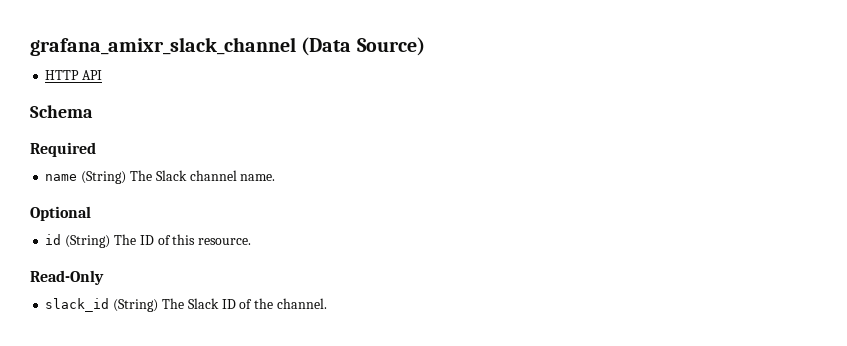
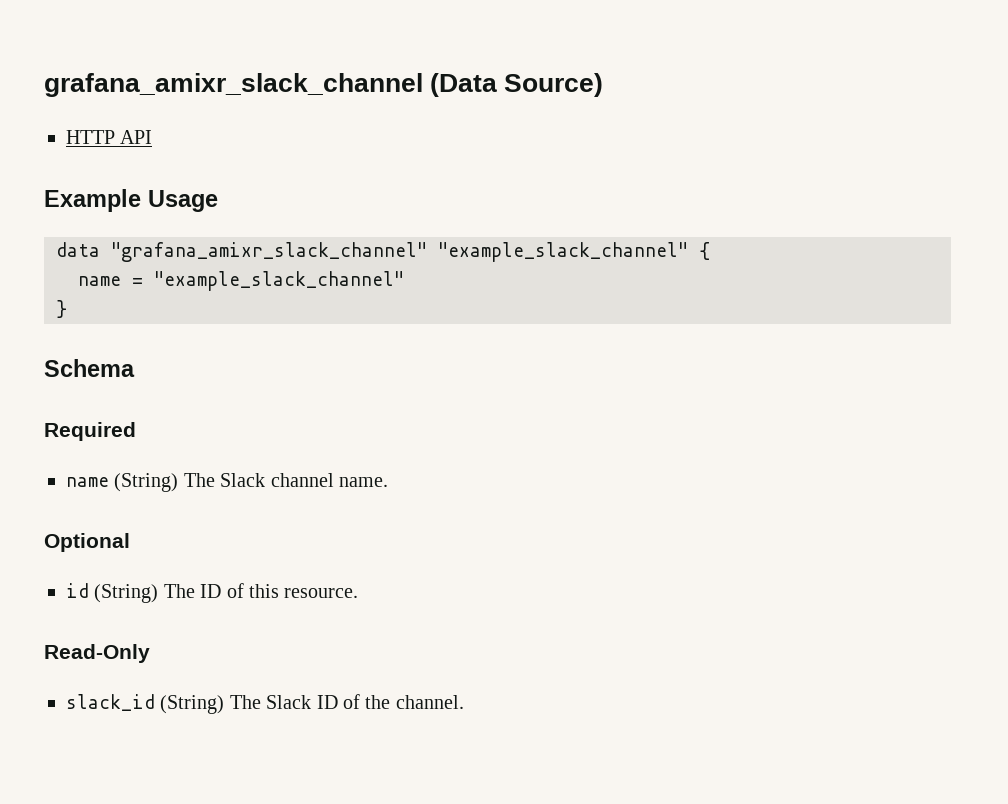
+ Example Usage
+ data "grafana_amixr_slack_channel" "example_slack_channel" {
+ name = "example_slack_channel"
+ }

